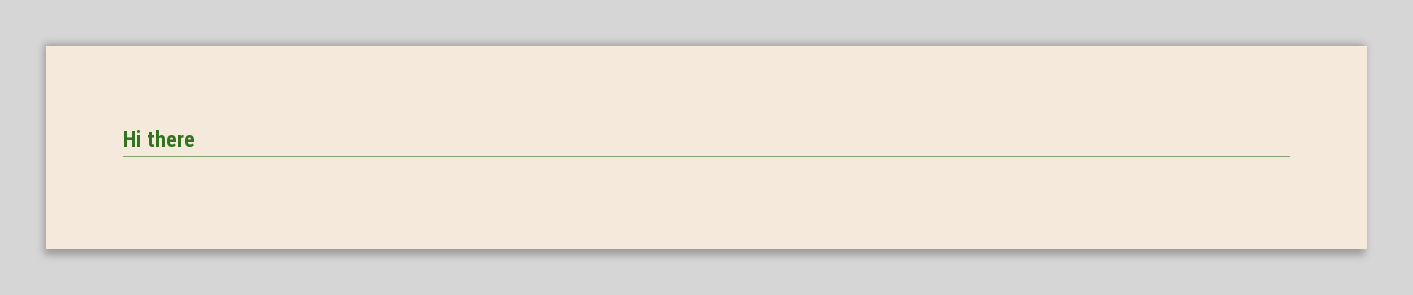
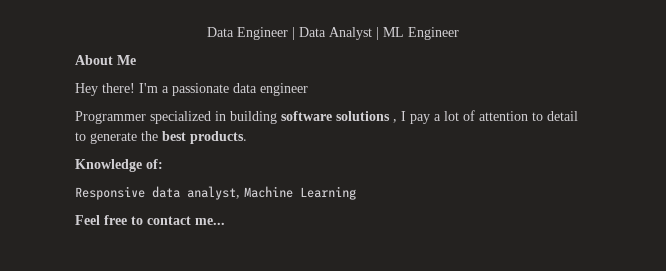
- Hi there
+ Data Engineer | Data Analyst | ML Engineer
+ About Me
+ Hey there! I'm a passionate data engineer
+ Programmer specialized in building software solutions , I pay a lot of attention to detail to generate the best products.
+ Knowledge of:
+ Responsive data analyst, Machine Learning
+ Feel free to contact me...

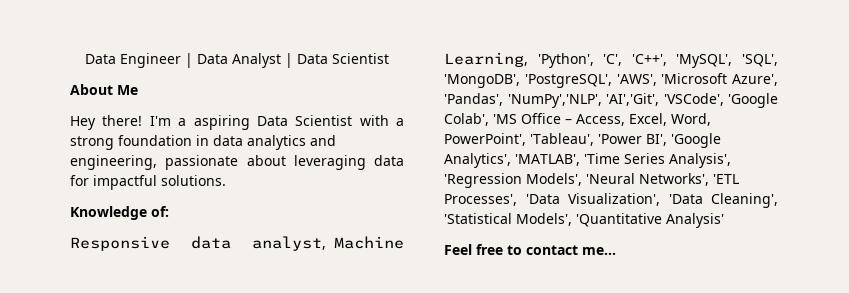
- Data Engineer | Data Analyst | ML Engineer
+ Data Engineer | Data Analyst | Data Scientist
- I'm a passionate data engineer
- Programmer specialized in building software solutions , I pay a lot of attention to detail to generate the best products.
+ I'm a aspiring Data Scientist with a strong foundation in data analytics and engineering, passionate about leveraging data for impactful solutions.
- Responsive data analyst, Machine Learning
+ Responsive data analyst, Machine Learning, 'Python', 'C', 'C++', 'MySQL', 'SQL', 'MongoDB', 'PostgreSQL', 'AWS', 'Microsoft Azure', 'Pandas', 'NumPy','NLP', 'AI','Git', 'VSCode', 'Google Colab', 'MS Office – Access, Excel, Word, PowerPoint', 'Tableau', 'Power BI', 'Google Analytics', 'MATLAB', 'Time Series Analysis', 'Regression Models', 'Neural Networks', 'ETL Processes', 'Data Visualization', 'Data Cleaning', 'Statistical Models', 'Quantitative Analysis'

